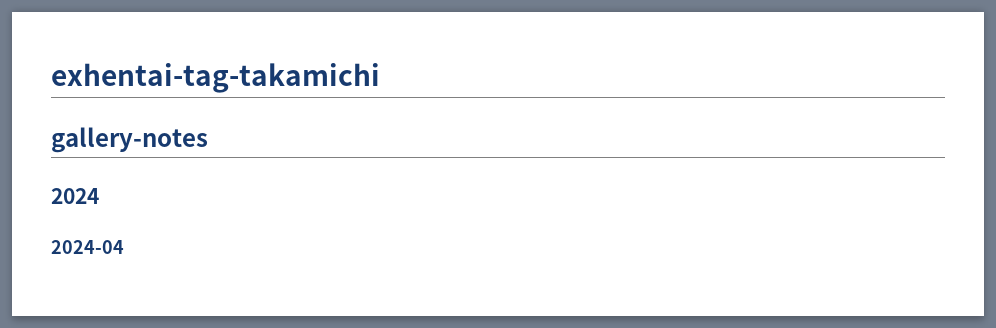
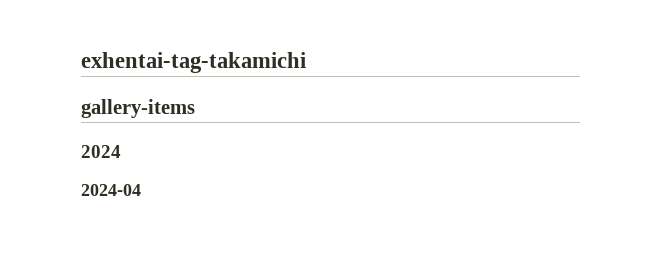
- gallery-notes
+ gallery-items

